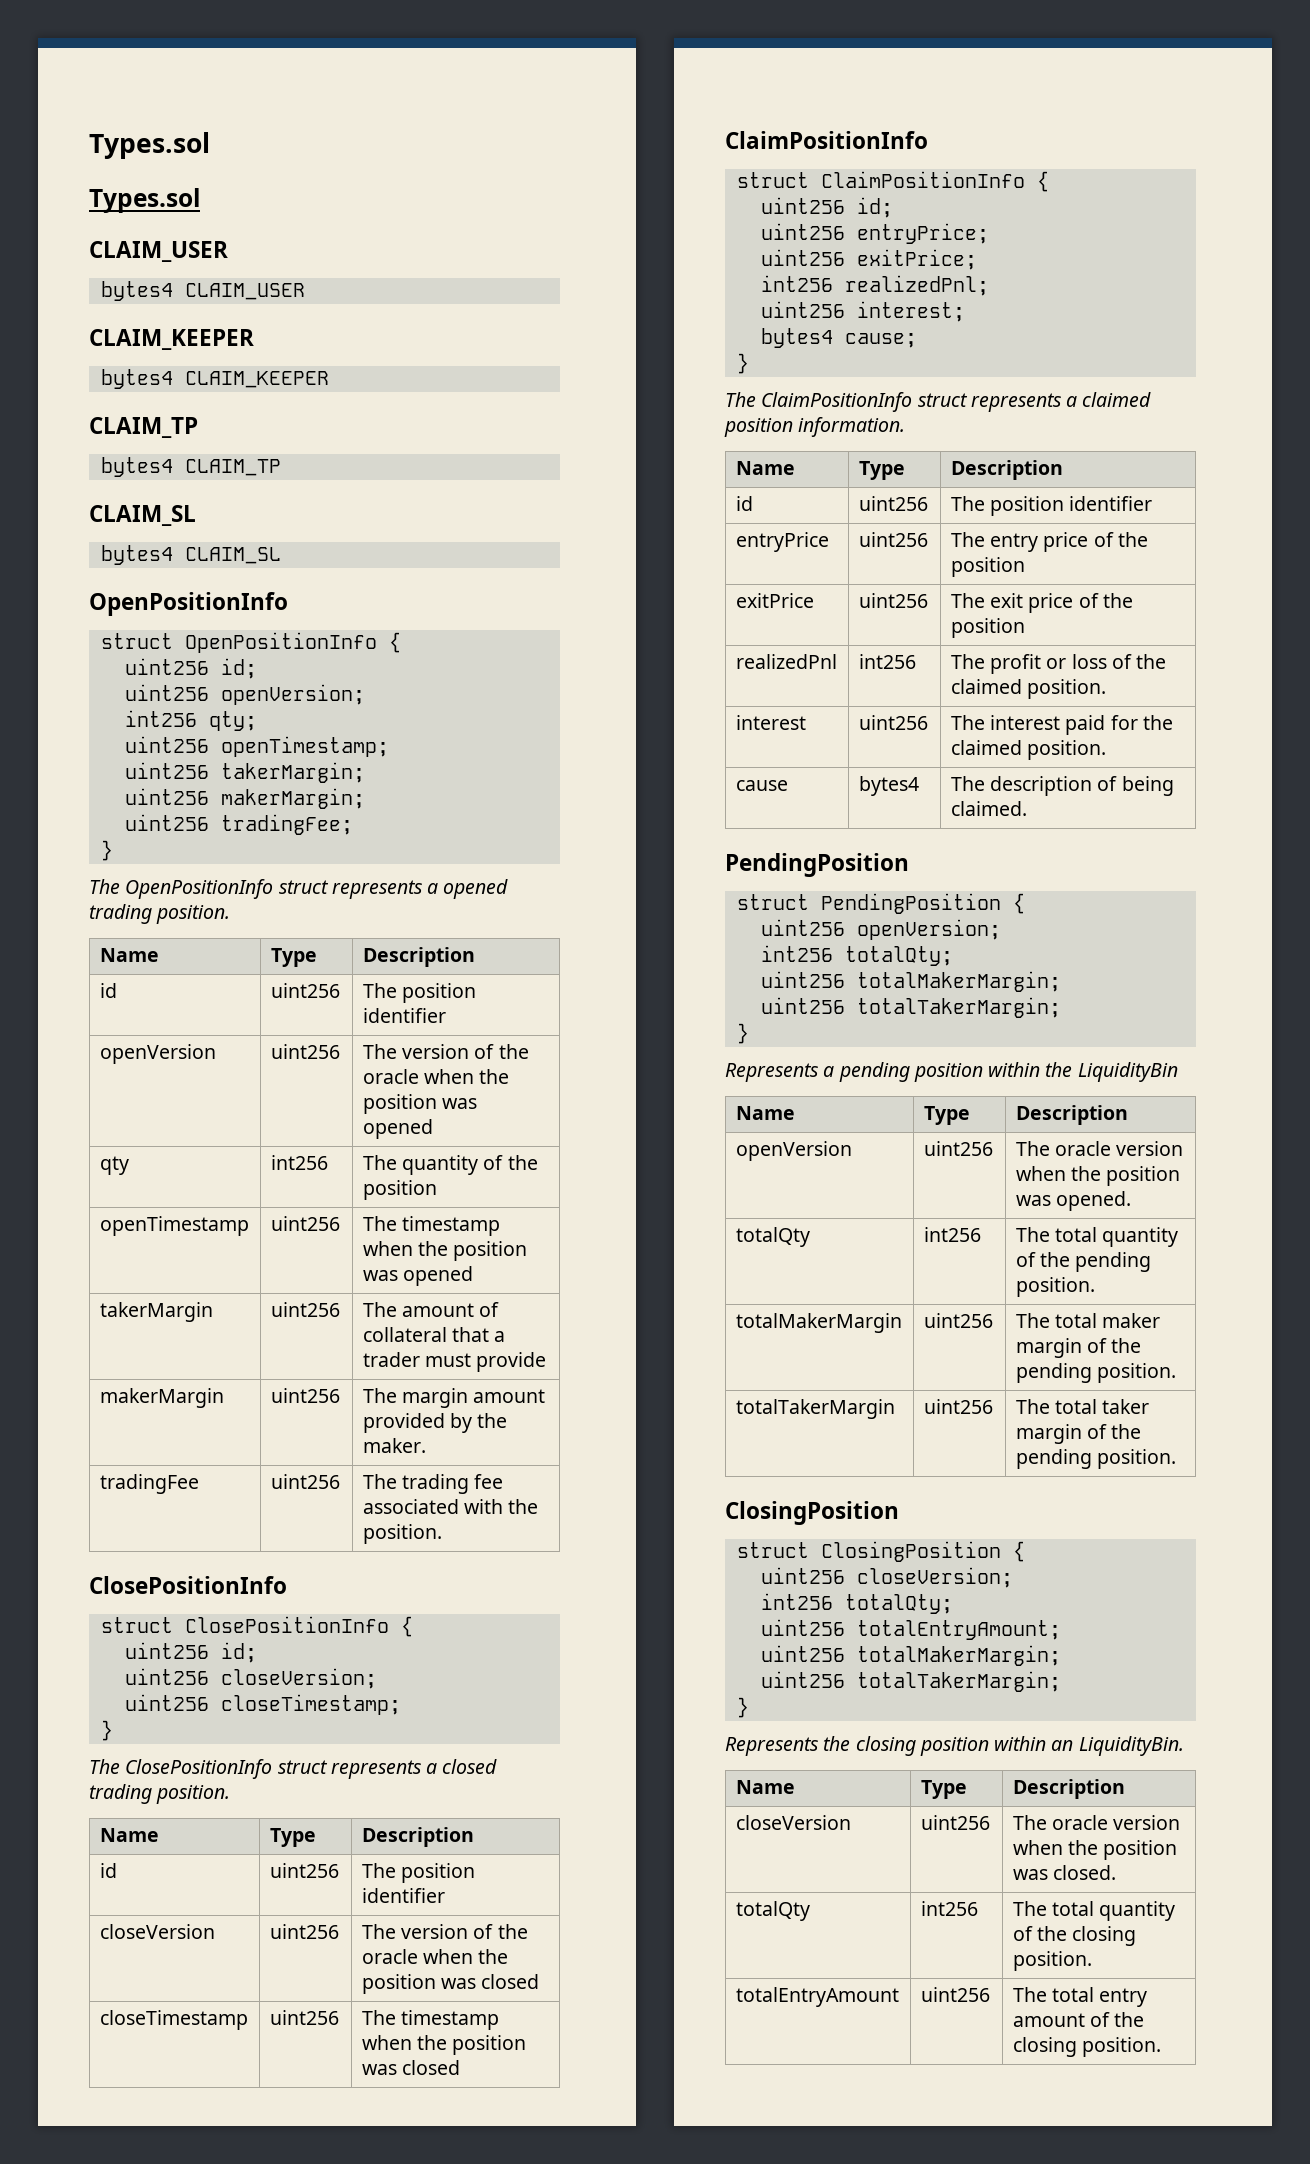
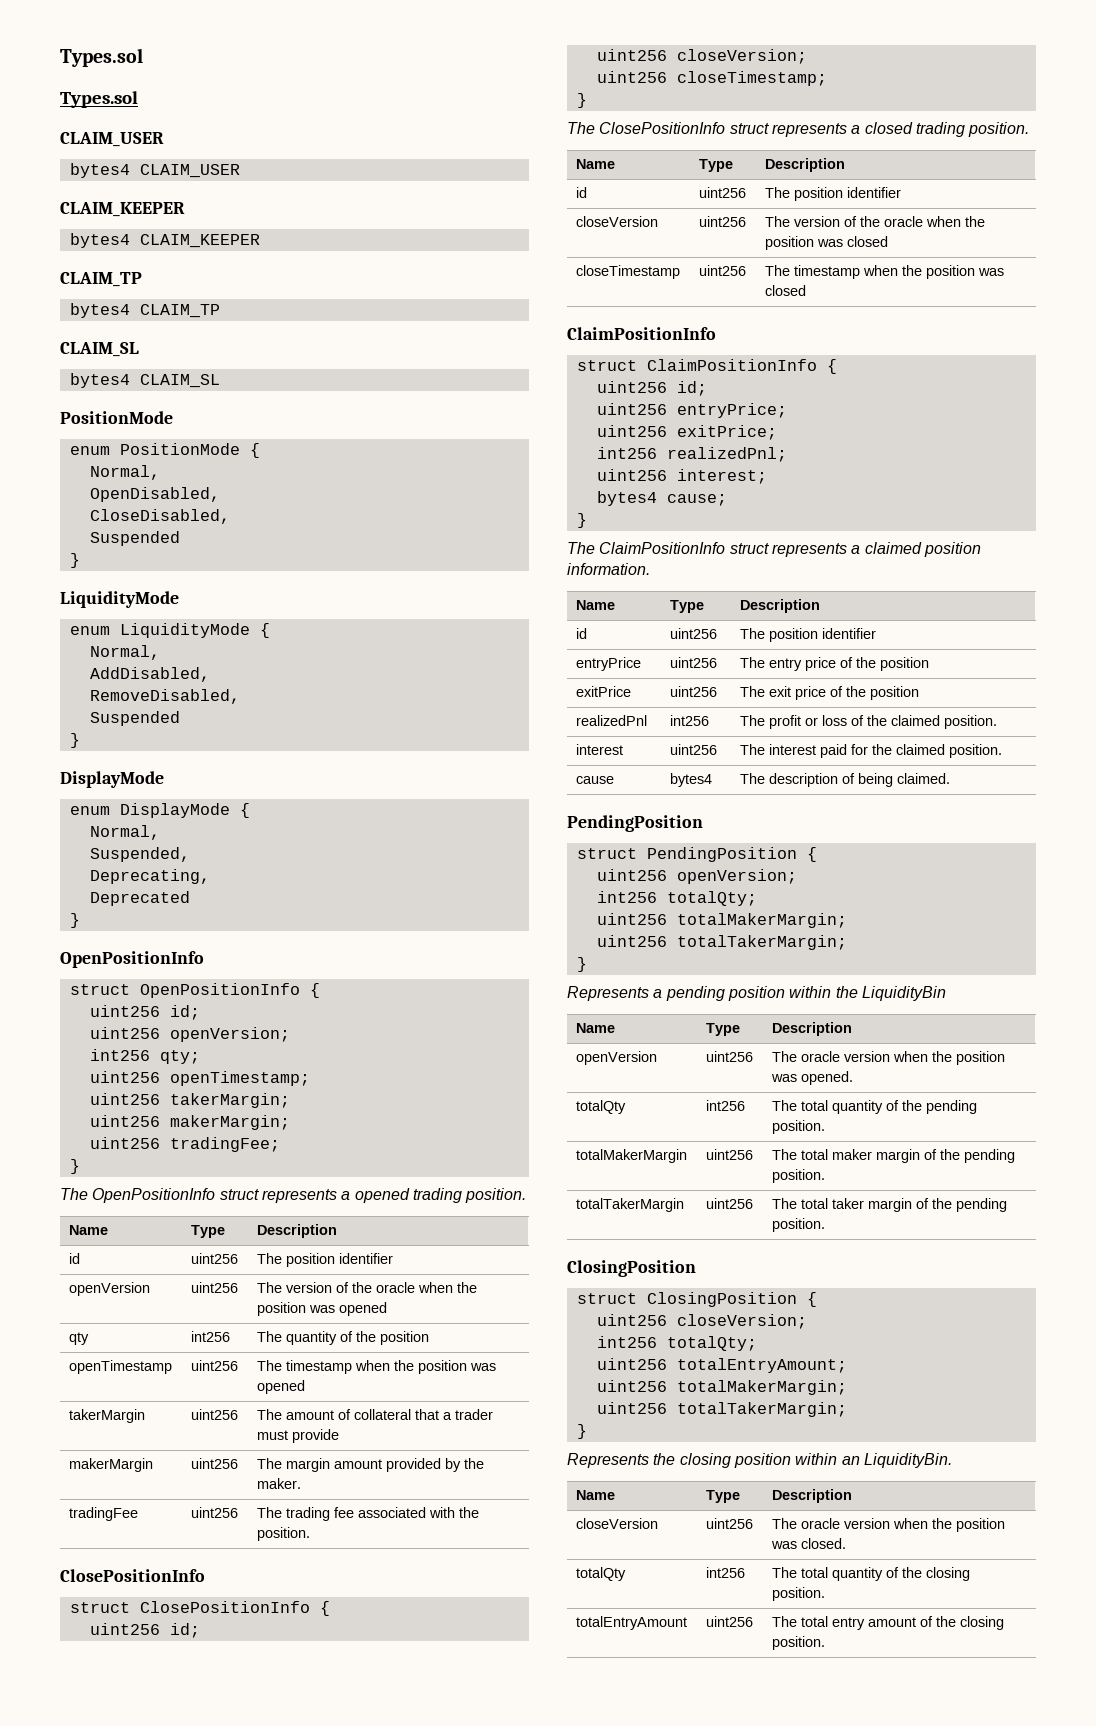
  bytes4 CLAIM_SL
+ PositionMode
+ enum PositionMode {
+ Normal,
+ OpenDisabled,
+ CloseDisabled,
+ Suspended
+ }
+ LiquidityMode
+ enum LiquidityMode {
+ Normal,
+ AddDisabled,
+ RemoveDisabled,
+ Suspended
+ }
+ DisplayMode
+ enum DisplayMode {
+ Normal,
+ Suspended,
+ Deprecating,
+ Deprecated
+ }

